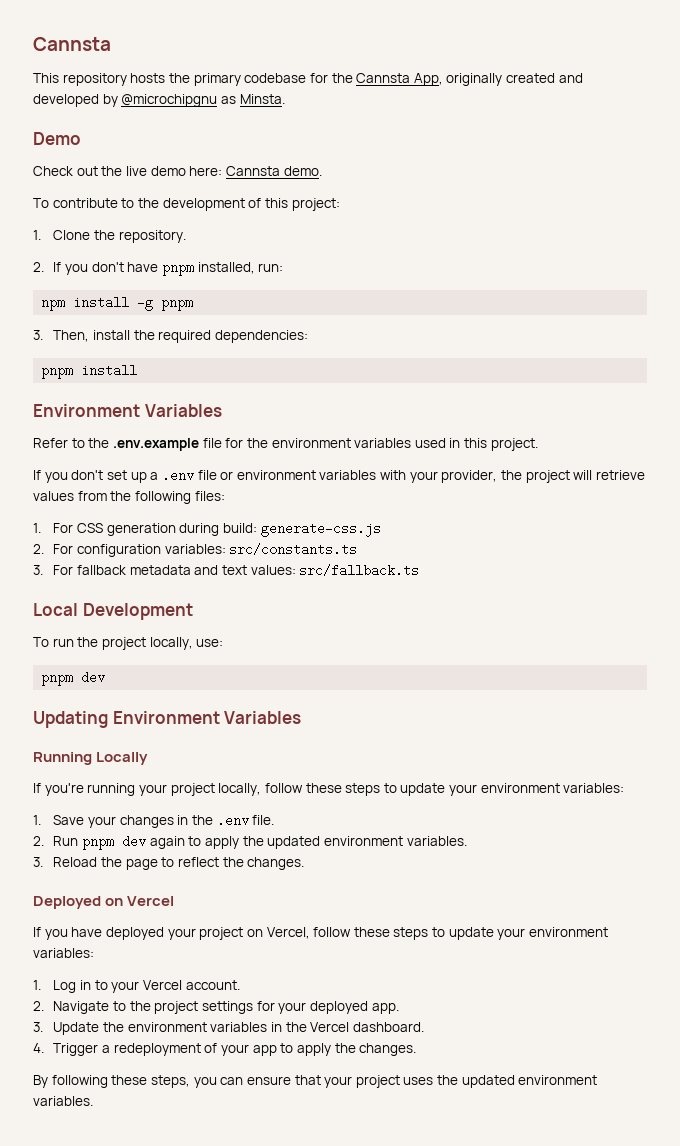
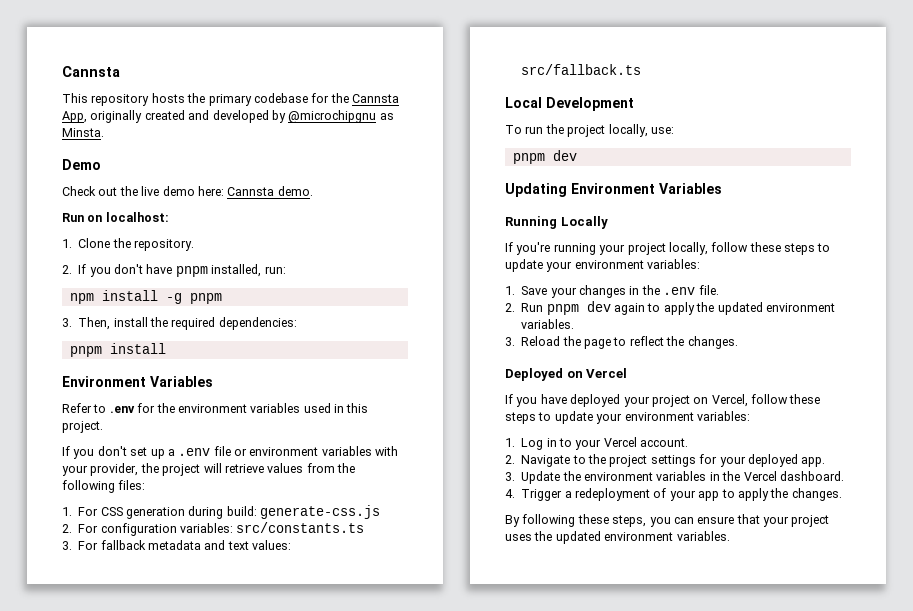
- To contribute to the development of this project:
+ Run on localhost:
- Refer to the .env.example file for the environment variables used in this project.
+ Refer to .env for the environment variables used in this project.

